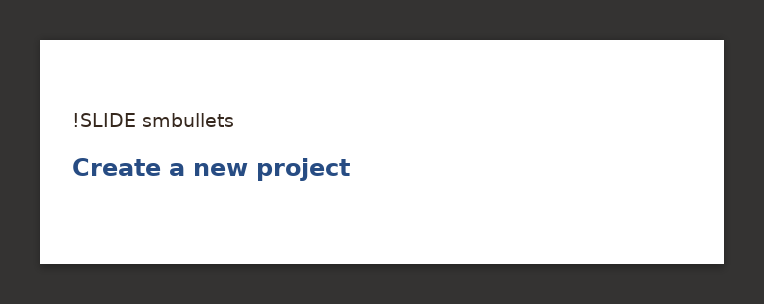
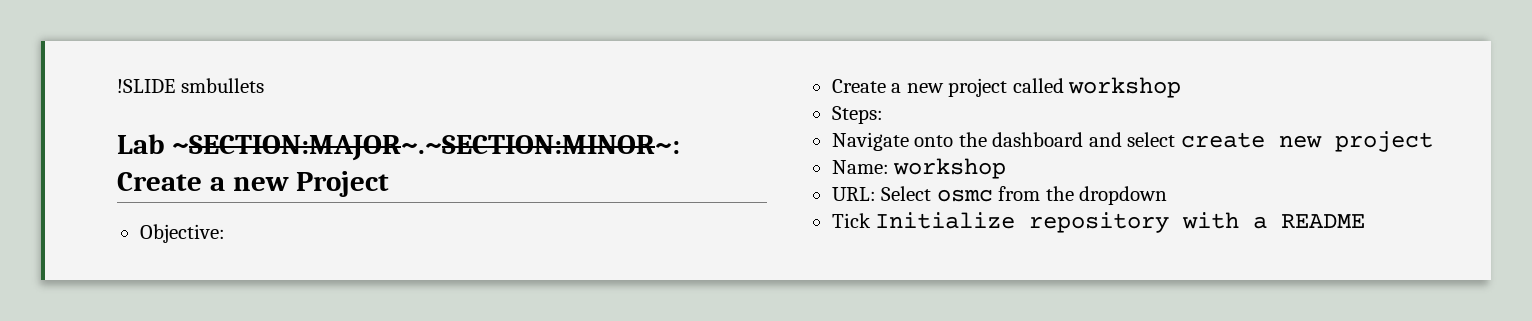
- Create a new project
+ Lab ~SECTION:MAJOR~.~SECTION:MINOR~: Create a new Project
+ Objective:
+ Create a new project called workshop
+ Steps:
+ Navigate onto the dashboard and select create new project
+ Name: workshop
+ URL: Select osmc from the dropdown
+ Tick Initialize repository with a README

